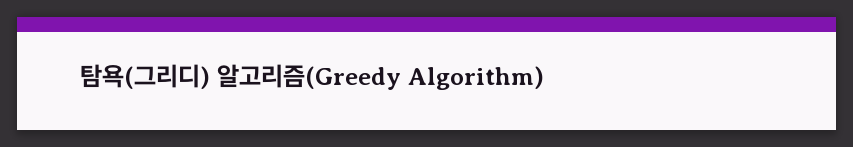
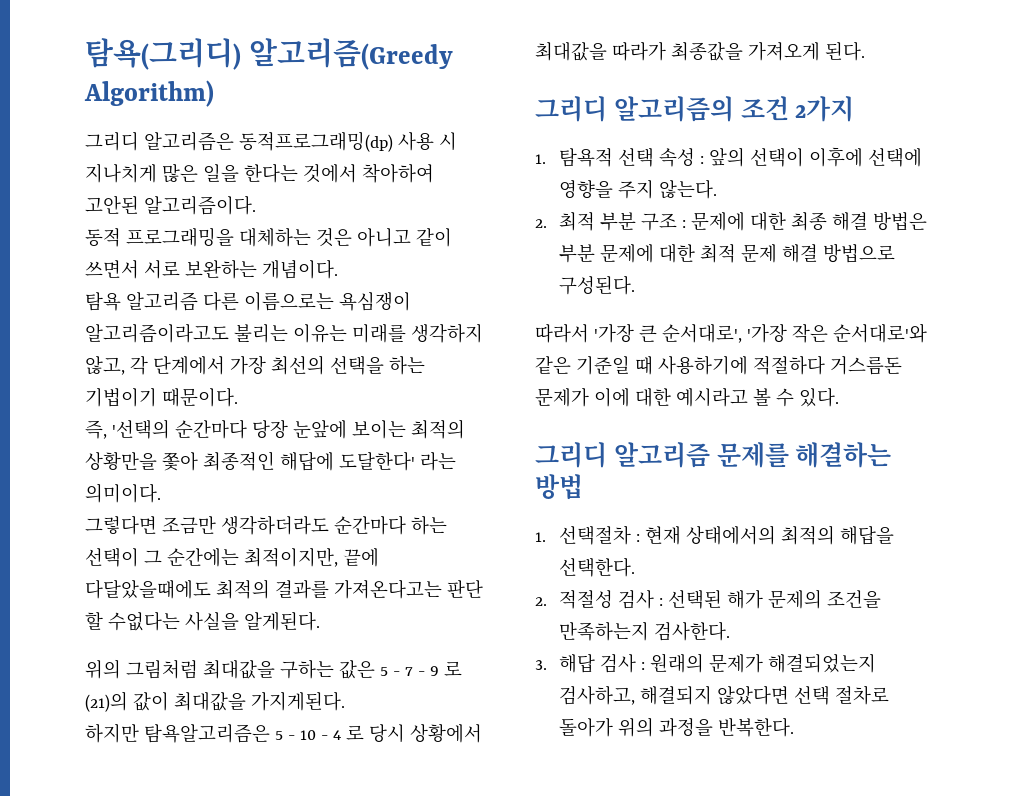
+ 그리디 알고리즘은 동적프로그래밍(dp) 사용 시 지나치게 많은 일을 한다는 것에서 착아하여 고안된 알고리즘이다.
+ 동적 프로그래밍을 대체하는 것은 아니고 같이 쓰면서 서로 보완하는 개념이다.
+ 탐욕 알고리즘 다른 이름으로는 욕심쟁이 알고리즘이라고도 불리는 이유는 미래를 생각하지 않고, 각 단계에서 가장 최선의 선택을 하는 기법이기 때문이다.
+ 즉, '선택의 순간마다 당장 눈앞에 보이는 최적의 상황만을 쫓아 최종적인 해답에 도달한다' 라는 의미이다.
+ 그렇다면 조금만 생각하더라도 순간마다 하는 선택이 그 순간에는 최적이지만, 끝에 다달았을때에도 최적의 결과를 가져온다고는 판단 할 수없다는 사실을 알게된다.
+ 위의 그림처럼 최대값을 구하는 값은 5 - 7 - 9 로 (21)의 값이 최대값을 가지게된다.
+ 하지만 탐욕알고리즘은 5 - 10 - 4 로 당시 상황에서 최대값을 따라가 최종값을 가져오게 된다.
+ 그리디 알고리즘의 조건 2가지
+ 1. 탐욕적 선택 속성 : 앞의 선택이 이후에 선택에 영향을 주지 않는다.
+ 2. 최적 부분 구조 : 문제에 대한 최종 해결 방법은 부분 문제에 대한 최적 문제 해결 방법으로 구성된다.
+ 따라서 '가장 큰 순서대로', '가장 작은 순서대로'와 같은 기준일 때 사용하기에 적절하다 거스름돈 문제가 이에 대한 예시라고 볼 수 있다.
+ 그리디 알고리즘 문제를 해결하는 방법
+ 1. 선택절차 : 현재 상태에서의 최적의 해답을 선택한다.
+ 2. 적절성 검사 : 선택된 해가 문제의 조건을 만족하는지 검사한다.
+ 3. 해답 검사 : 원래의 문제가 해결되었는지 검사하고, 해결되지 않았다면 선택 절차로 돌아가 위의 과정을 반복한다.

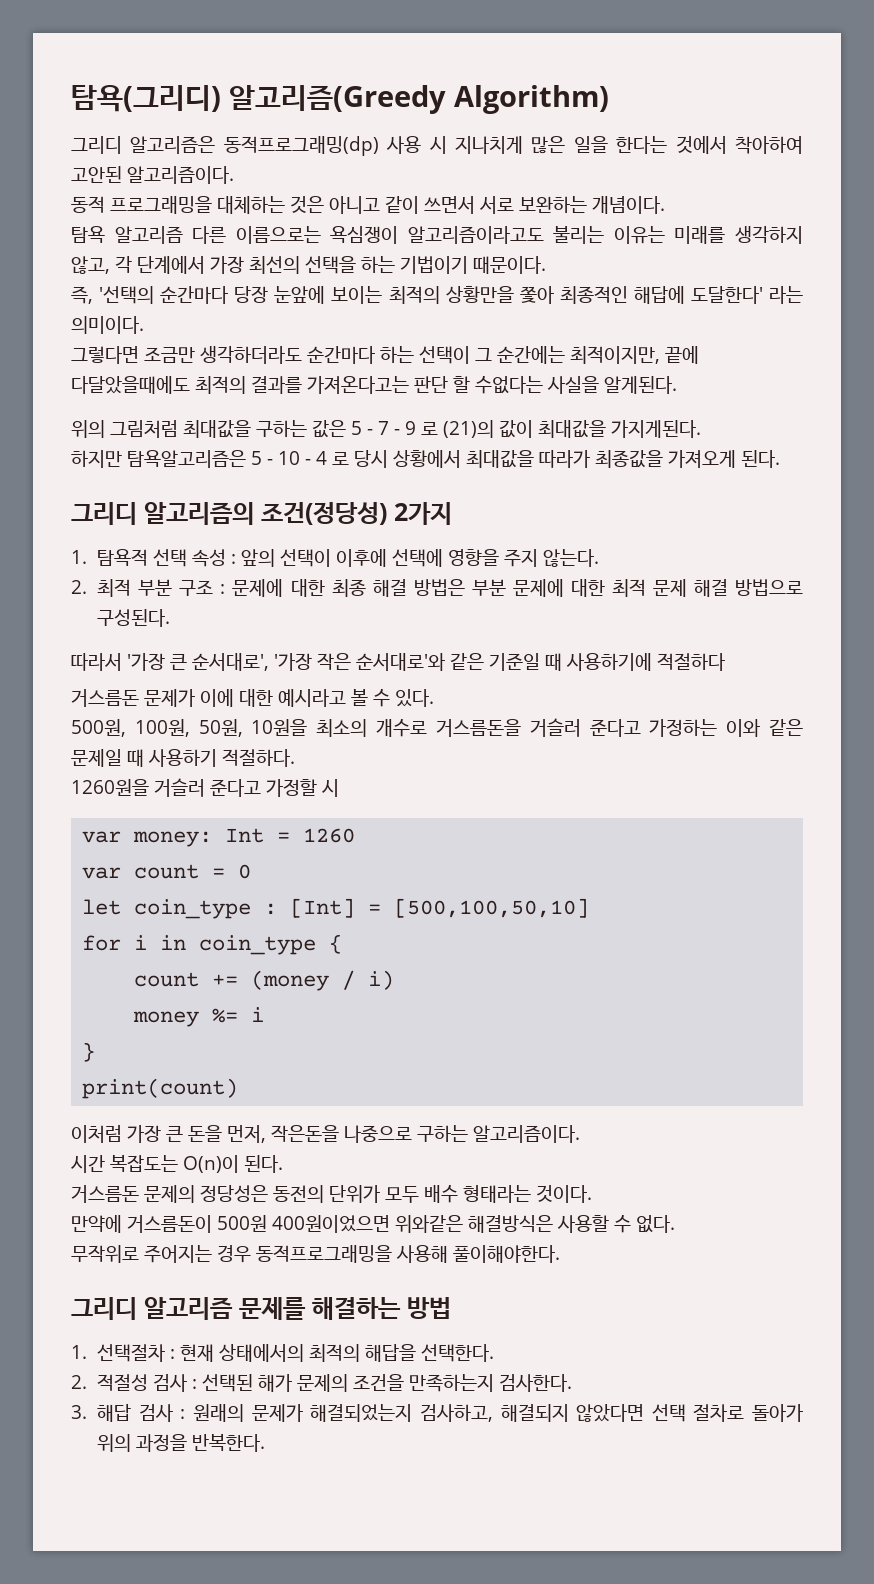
- 그리디 알고리즘의 조건 2가지
+ 그리디 알고리즘의 조건(정당성) 2가지
- 따라서 '가장 큰 순서대로', '가장 작은 순서대로'와 같은 기준일 때 사용하기에 적절하다 거스름돈 문제가 이에 대한 예시라고 볼 수 있다.
+ 따라서 '가장 큰 순서대로', '가장 작은 순서대로'와 같은 기준일 때 사용하기에 적절하다
+ 거스름돈 문제가 이에 대한 예시라고 볼 수 있다.
+ 500원, 100원, 50원, 10원을 최소의 개수로 거스름돈을 거슬러 준다고 가정하는 이와 같은 문제일 때 사용하기 적절하다.
+ 1260원을 거슬러 준다고 가정할 시
+ var money: Int = 1260
+ var count = 0
+ let coin_type : [Int] = [500,100,50,10]
+ for i in coin_type {
+ count += (money / i)
+ money %= i
+ }
+ print(count)
+ 이처럼 가장 큰 돈을 먼저, 작은돈을 나중으로 구하는 알고리즘이다.
+ 시간 복잡도는 O(n)이 된다.
+ 거스름돈 문제의 정당성은 동전의 단위가 모두 배수 형태라는 것이다.
+ 만약에 거스름돈이 500원 400원이었으면 위와같은 해결방식은 사용할 수 없다.
+ 무작위로 주어지는 경우 동적프로그래밍을 사용해 풀이해야한다.

